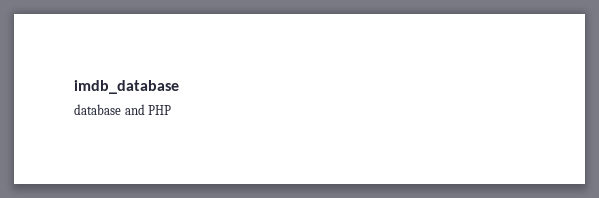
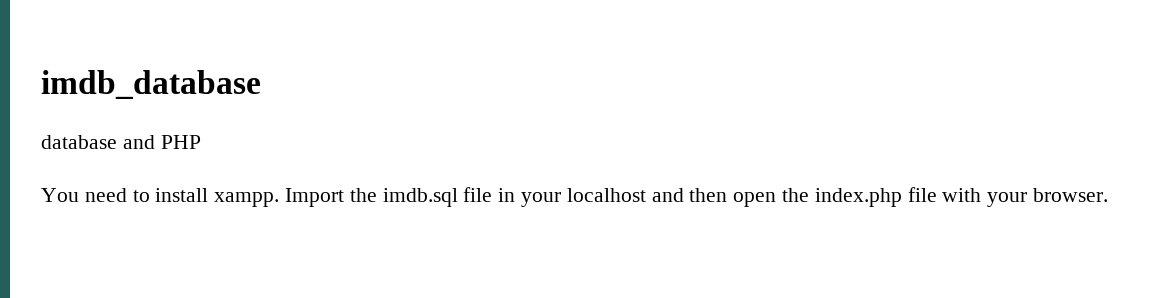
+ You need to install xampp. Import the imdb.sql file in your localhost and then open the index.php file with your browser.

